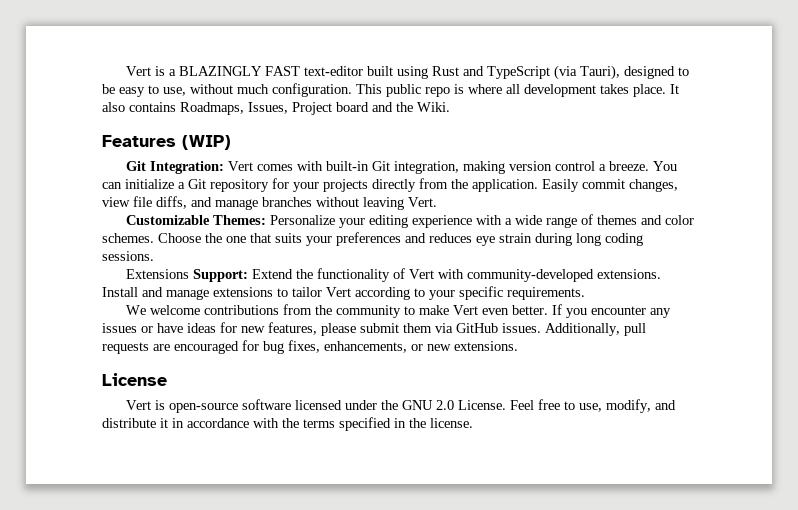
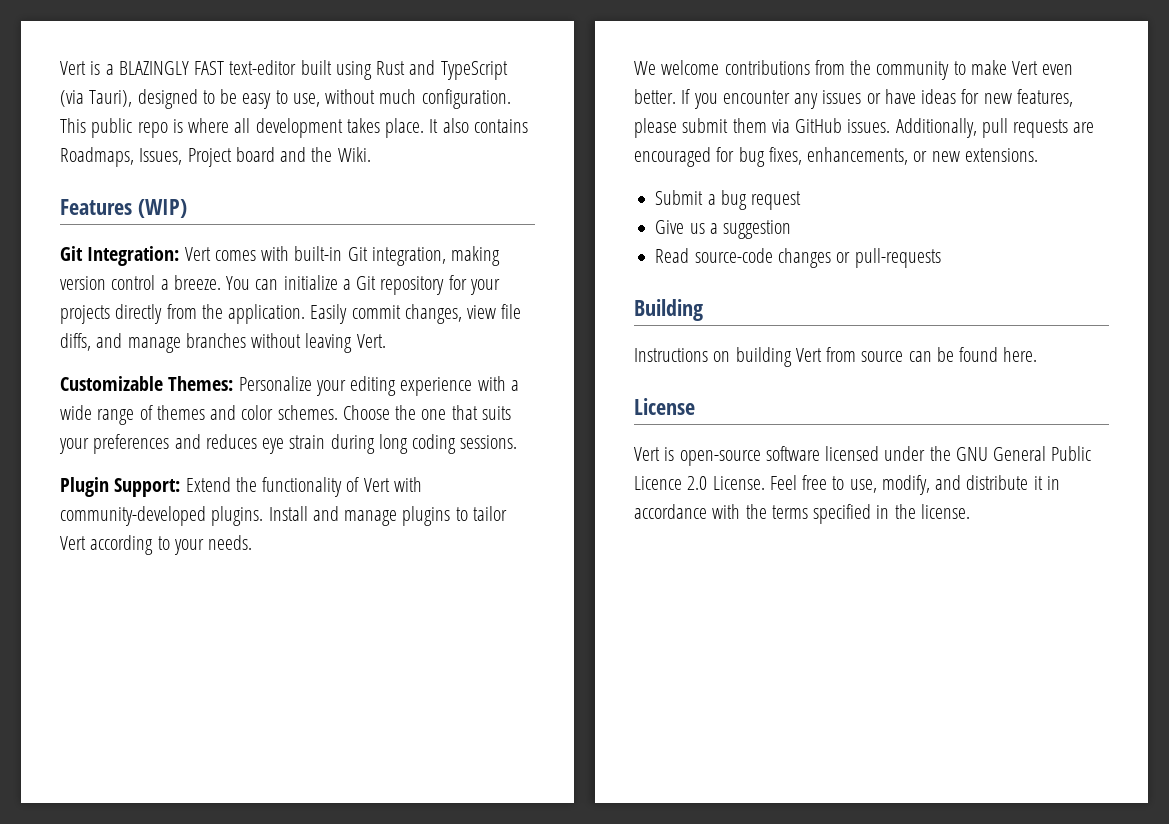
- Extensions Support: Extend the functionality of Vert with community-developed extensions.
+ Plugin Support: Extend the functionality of Vert with community-developed plugins.
- Install and manage extensions to tailor Vert according to your specific requirements.
+ Install and manage plugins to tailor Vert according to your needs.
+ Submit a bug request
+ Give us a suggestion
+ Read source-code changes or pull-requests
+ Building
+ Instructions on building Vert from source can be found here.
- Vert is open-source software licensed under the GNU 2.0 License.
+ Vert is open-source software licensed under the GNU General Public Licence 2.0 License.

